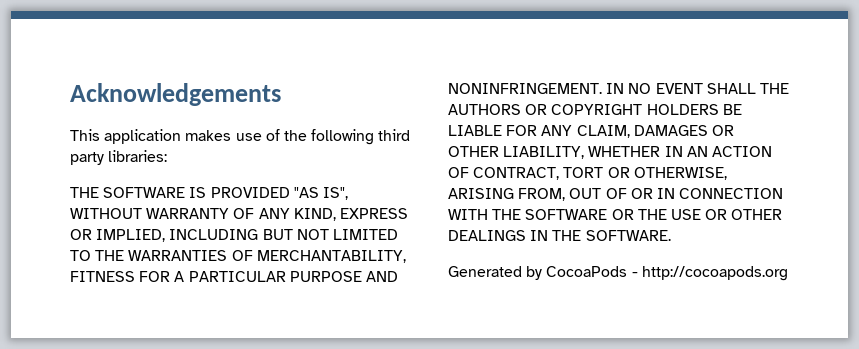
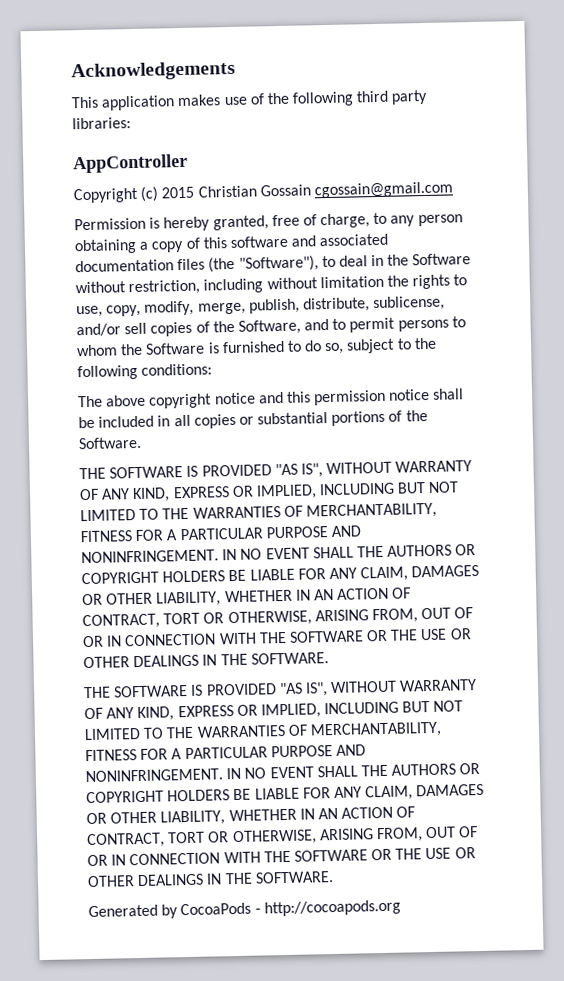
+ AppController
+ Copyright (c) 2015 Christian Gossain cgossain@gmail.com
+ Permission is hereby granted, free of charge, to any person obtaining a copy of this software and associated documentation files (the "Software"), to deal in the Software without restriction, including without limitation the rights to use, copy, modify, merge, publish, distribute, sublicense, and/or sell copies of the Software, and to permit persons to whom the Software is furnished to do so, subject to the following conditions:
+ The above copyright notice and this permission notice shall be included in all copies or substantial portions of the Software.
+ THE SOFTWARE IS PROVIDED "AS IS", WITHOUT WARRANTY OF ANY KIND, EXPRESS OR IMPLIED, INCLUDING BUT NOT LIMITED TO THE WARRANTIES OF MERCHANTABILITY, FITNESS FOR A PARTICULAR PURPOSE AND NONINFRINGEMENT. IN NO EVENT SHALL THE AUTHORS OR COPYRIGHT HOLDERS BE LIABLE FOR ANY CLAIM, DAMAGES OR OTHER LIABILITY, WHETHER IN AN ACTION OF CONTRACT, TORT OR OTHERWISE, ARISING FROM, OUT OF OR IN CONNECTION WITH THE SOFTWARE OR THE USE OR OTHER DEALINGS IN THE SOFTWARE.

